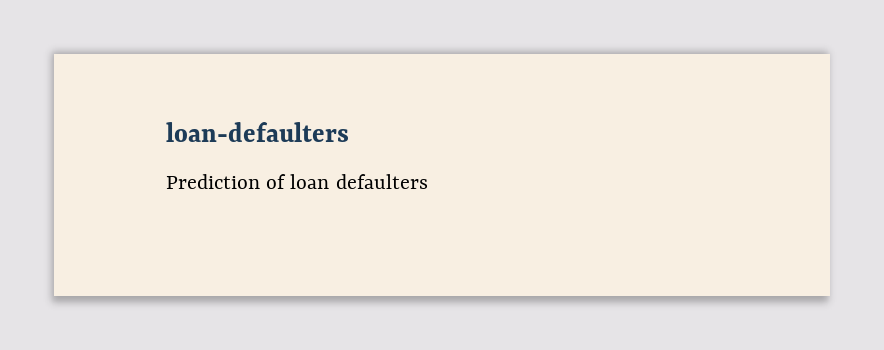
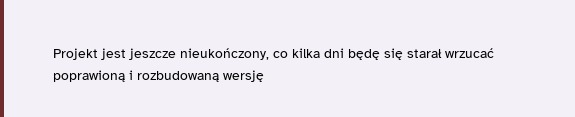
- loan-defaulters
- Prediction of loan defaulters
+ Projekt jest jeszcze nieukończony, co kilka dni będę się starał wrzucać poprawioną i rozbudowaną wersję

